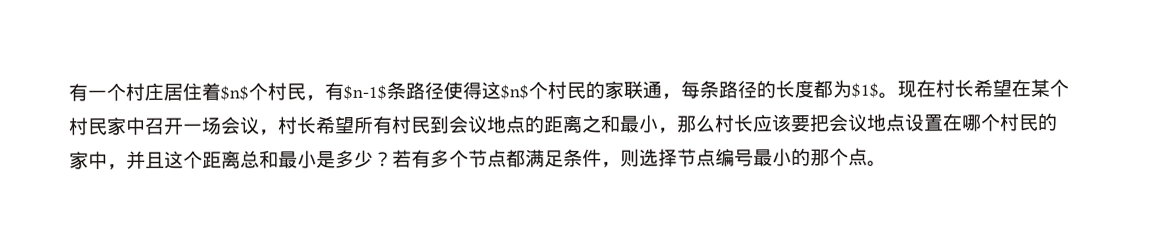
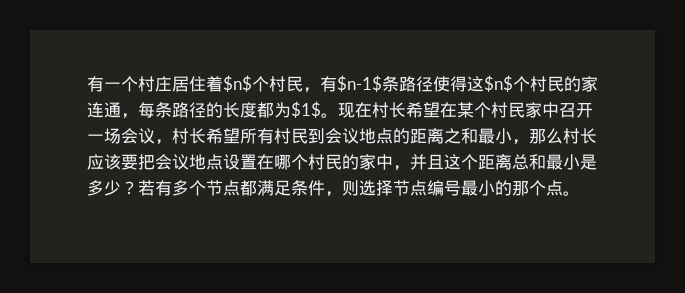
- 有一个村庄居住着$n$个村民，有$n-1$条路径使得这$n$个村民的家联通，每条路径的长度都为$1$。
+ 有一个村庄居住着$n$个村民，有$n-1$条路径使得这$n$个村民的家连通，每条路径的长度都为$1$。

